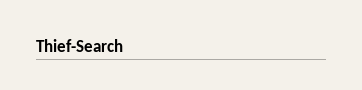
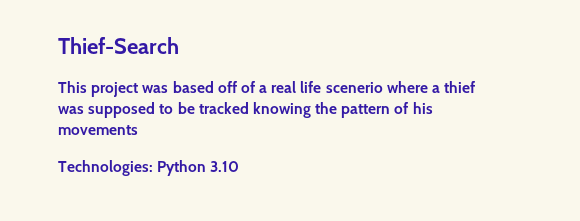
+ This project was based off of a real life scenerio where a thief was supposed to be tracked knowing the pattern of his movements
+ Technologies: Python 3.10

